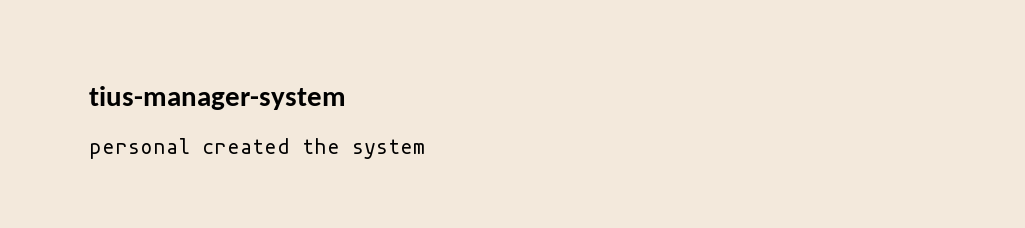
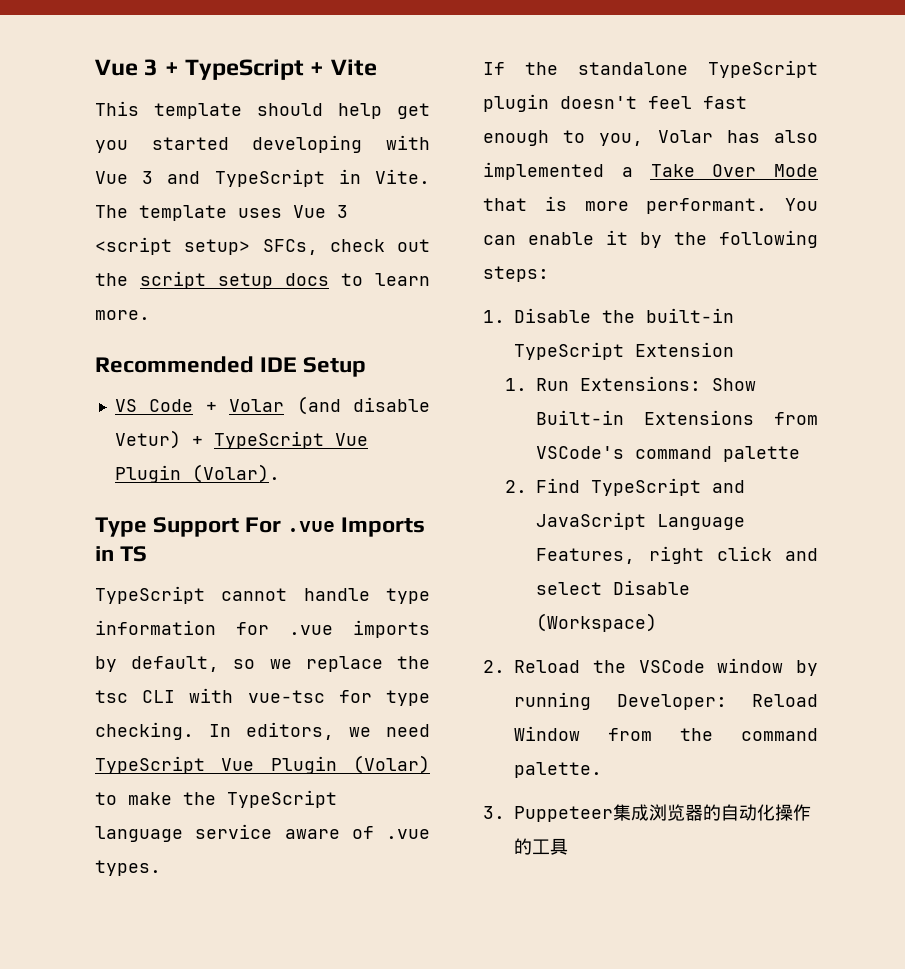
- tius-manager-system
- personal created the system
+ Vue 3 + TypeScript + Vite
+ This template should help get you started developing with Vue 3 and TypeScript in Vite. The template uses Vue 3 <script setup> SFCs, check out the script setup docs to learn more.
+ Recommended IDE Setup
+ VS Code + Volar (and disable Vetur) + TypeScript Vue Plugin (Volar).
+ Type Support For .vue Imports in TS
+ TypeScript cannot handle type information for .vue imports by default, so we replace the tsc CLI with vue-tsc for type checking. In editors, we need TypeScript Vue Plugin (Volar) to make the TypeScript language service aware of .vue types.
+ If the standalone TypeScript plugin doesn't feel fast enough to you, Volar has also implemented a Take Over Mode that is more performant. You can enable it by the following steps:
+ 1. Disable the built-in TypeScript Extension
+ 1. Run Extensions: Show Built-in Extensions from VSCode's command palette
+ 2. Find TypeScript and JavaScript Language Features, right click and select Disable (Workspace)
+ 2. Reload the VSCode window by running Developer: Reload Window from the command palette.
+ 3. Puppeteer集成浏览器的自动化操作的工具

